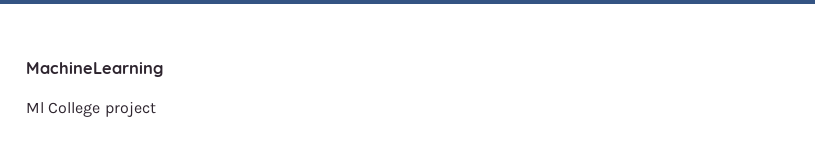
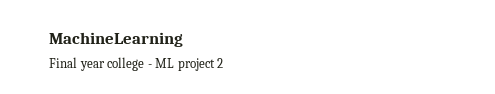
- Ml College project
+ Final year college - ML project 2

